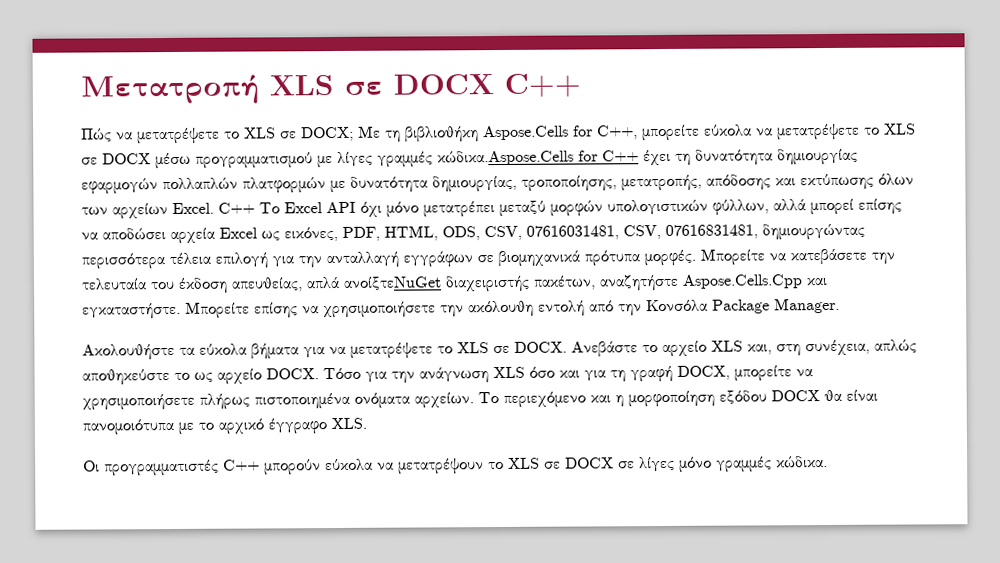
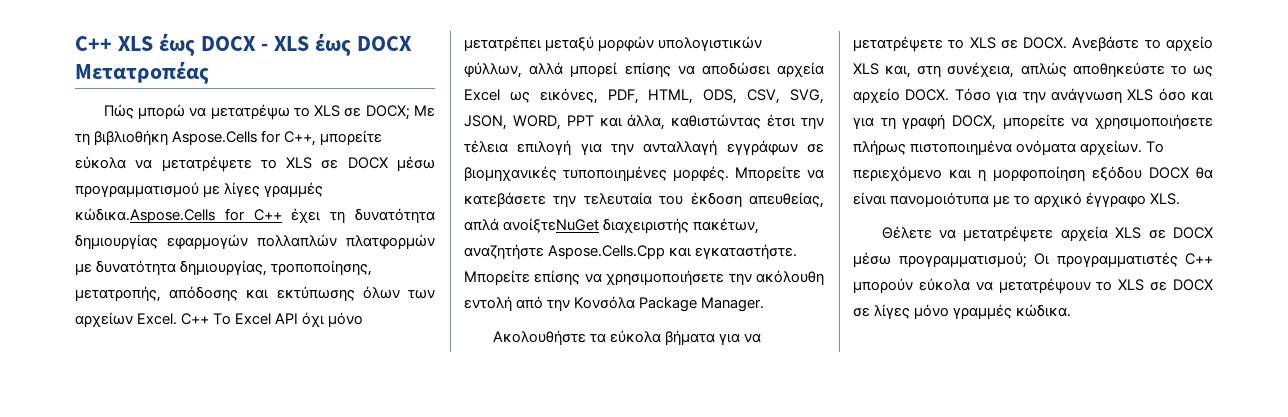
- Μετατροπή XLS σε DOCX C++
- Πώς να μετατρέψετε το XLS σε DOCX; Με τη βιβλιοθήκη Aspose.Cells for C++, μπορείτε εύκολα να μετατρέψετε το XLS σε DOCX μέσω προγραμματισμού με λίγες γραμμές κώδικα.Aspose.Cells for C++ έχει τη δυνατότητα δημιουργίας εφαρμογών πολλαπλών πλατφορμών με δυνατότητα δημιουργίας, τροποποίησης, μετατροπής, απόδοσης και εκτύπωσης όλων των αρχείων Excel.
+ C++ XLS έως DOCX - XLS έως DOCX Μετατροπέας
+ Πώς μπορώ να μετατρέψω το XLS σε DOCX; Με τη βιβλιοθήκη Aspose.Cells for C++, μπορείτε εύκολα να μετατρέψετε το XLS σε DOCX μέσω προγραμματισμού με λίγες γραμμές κώδικα.Aspose.Cells for C++ έχει τη δυνατότητα δημιουργίας εφαρμογών πολλαπλών πλατφορμών με δυνατότητα δημιουργίας, τροποποίησης, μετατροπής, απόδοσης και εκτύπωσης όλων των αρχείων Excel.
- C++ Το Excel API όχι μόνο μετατρέπει μεταξύ μορφών υπολογιστικών φύλλων, αλλά μπορεί επίσης να αποδώσει αρχεία Excel ως εικόνες, PDF, HTML, ODS, CSV, 07616031481, CSV, 07616831481, δημιουργώντας περισσότερα τέλεια επιλογή για την ανταλλαγή εγγράφων σε βιομηχανικά πρότυπα μορφές.
+ C++ Το Excel API όχι μόνο μετατρέπει μεταξύ μορφών υπολογιστικών φύλλων, αλλά μπορεί επίσης να αποδώσει αρχεία Excel ως εικόνες, PDF, HTML, ODS, CSV, SVG, JSON, WORD, PPT και άλλα, καθιστώντας έτσι την τέλεια επιλογή για την ανταλλαγή εγγράφων σε βιομηχανικές τυποποιημένες μορφές.
- Οι προγραμματιστές C++ μπορούν εύκολα να μετατρέψουν το XLS σε DOCX σε λίγες μόνο γραμμές κώδικα.
+ Θέλετε να μετατρέψετε αρχεία XLS σε DOCX μέσω προγραμματισμού; Οι προγραμματιστές C++ μπορούν εύκολα να μετατρέψουν το XLS σε DOCX σε λίγες μόνο γραμμές κώδικα.

